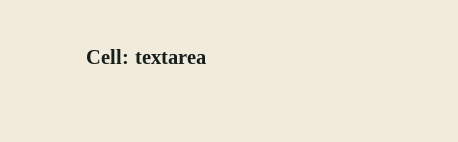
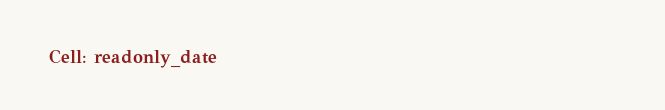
- Cell: textarea
+ Cell: readonly_date

